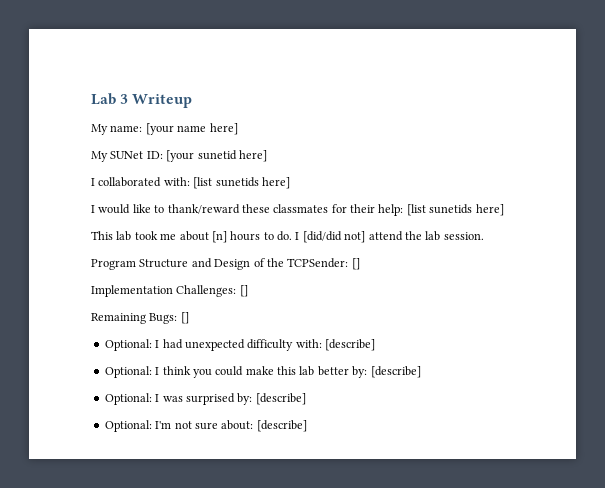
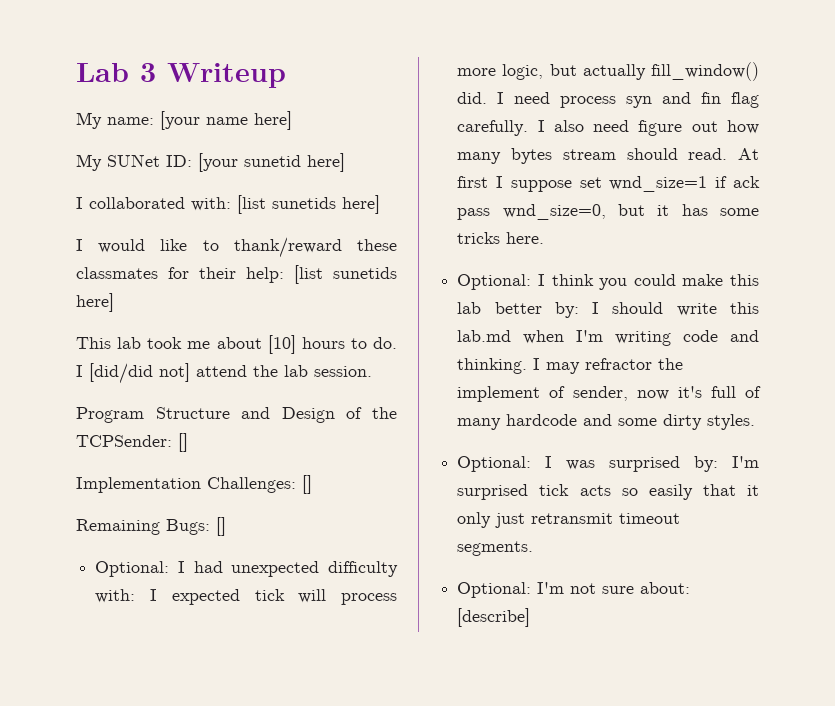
- This lab took me about [n] hours to do.
+ This lab took me about [10] hours to do.
- Optional: I had unexpected difficulty with: [describe]
+ Optional: I had unexpected difficulty with: I expected tick will process more logic, but actually fill_window() did. I need process syn and fin flag carefully. I also need figure out how many bytes stream should read. At first I suppose set wnd_size=1 if ack pass wnd_size=0, but it has some tricks here.
- Optional: I think you could make this lab better by: [describe]
+ Optional: I think you could make this lab better by: I should write this lab.md when I'm writing code and thinking. I may refractor the implement of sender, now it's full of many hardcode and some dirty styles.
- Optional: I was surprised by: [describe]
+ Optional: I was surprised by: I'm surprised tick acts so easily that it only just retransmit timeout segments.

